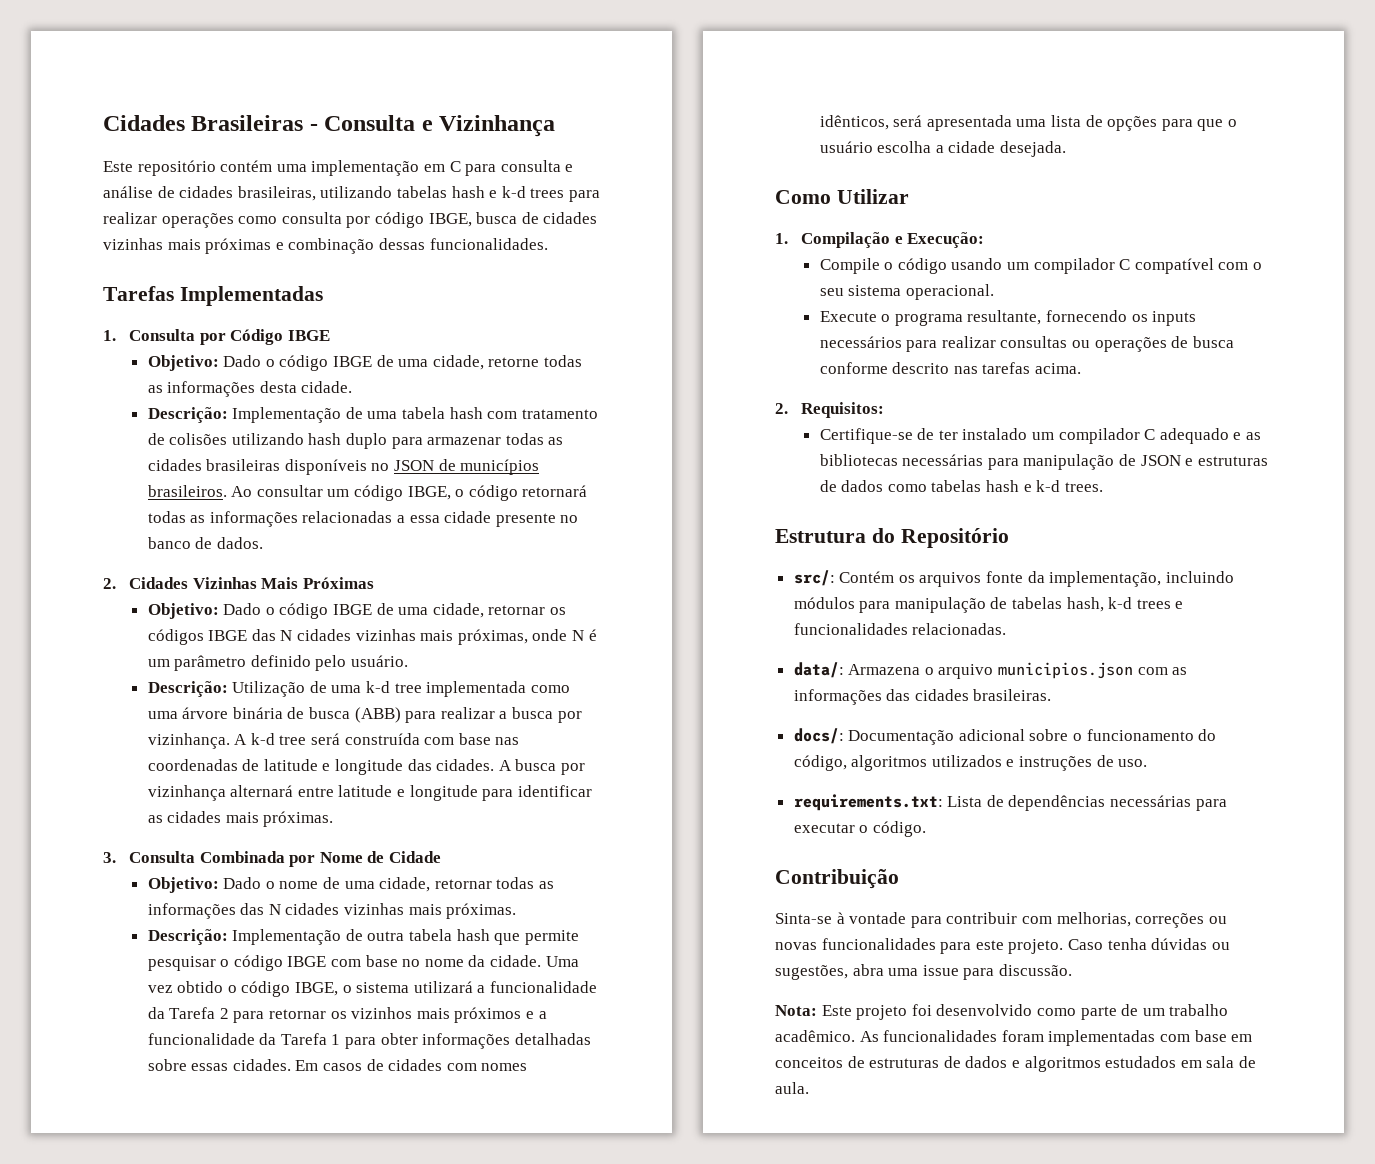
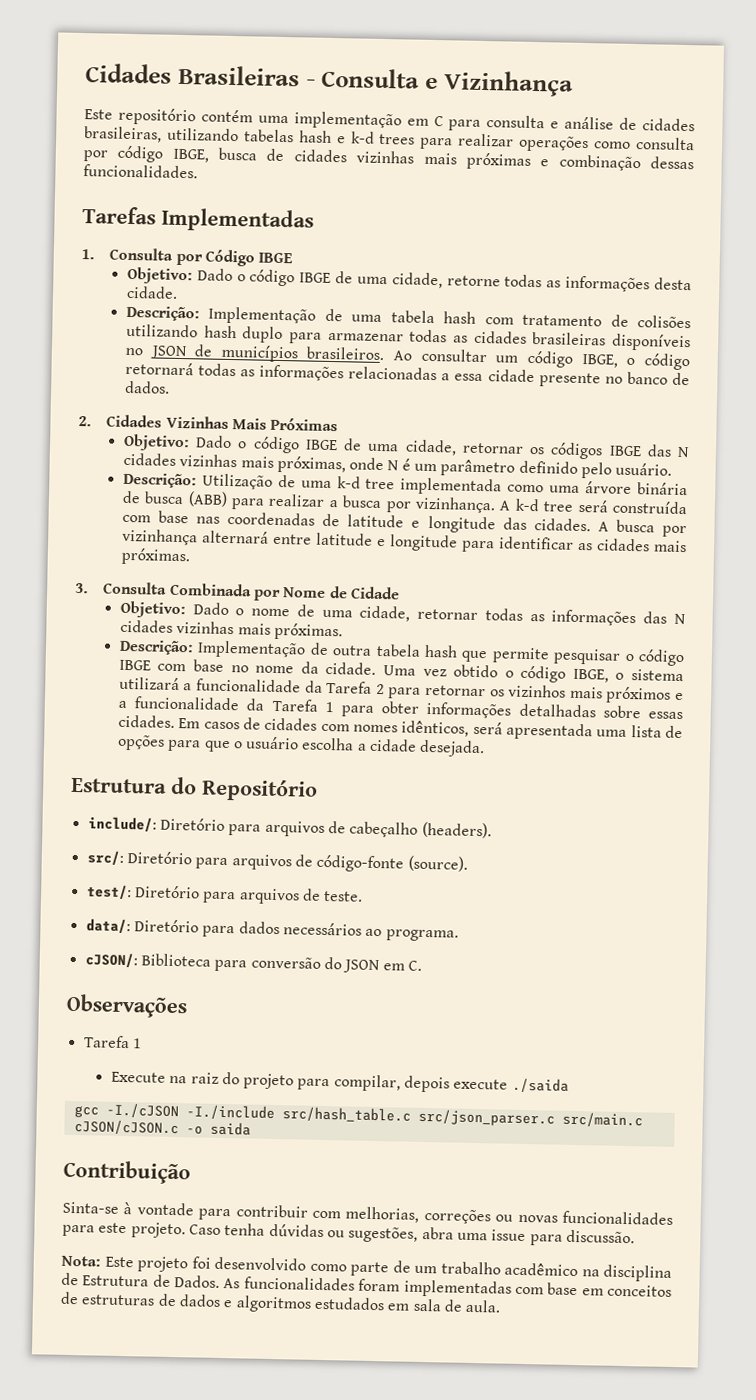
- Como Utilizar
- 1. Compilação e Execução:
- Compile o código usando um compilador C compatível com o seu sistema operacional.
- Execute o programa resultante, fornecendo os inputs necessários para realizar consultas ou operações de busca conforme descrito nas tarefas acima.
- 2. Requisitos:
- Certifique-se de ter instalado um compilador C adequado e as bibliotecas necessárias para manipulação de JSON e estruturas de dados como tabelas hash e k-d trees.
  Estrutura do Repositório
- src/: Contém os arquivos fonte da implementação, incluindo módulos para manipulação de tabelas hash, k-d trees e funcionalidades relacionadas.
- data/: Armazena o arquivo municipios.json com as informações das cidades brasileiras.
- docs/: Documentação adicional sobre o funcionamento do código, algoritmos utilizados e instruções de uso.
- requirements.txt: Lista de dependências necessárias para executar o código.
+ include/: Diretório para arquivos de cabeçalho (headers).
+ src/: Diretório para arquivos de código-fonte (source).
+ test/: Diretório para arquivos de teste.
+ data/: Diretório para dados necessários ao programa.
+ cJSON/: Biblioteca para conversão do JSON em C.
+ Observações
+ Tarefa 1
+ Execute na raiz do projeto para compilar, depois execute ./saida
+ gcc -I./cJSON -I./include src/hash_table.c src/json_parser.c src/main.c cJSON/cJSON.c -o saida
- Nota: Este projeto foi desenvolvido como parte de um trabalho acadêmico.
+ Nota: Este projeto foi desenvolvido como parte de um trabalho acadêmico na disciplina de Estrutura de Dados.

